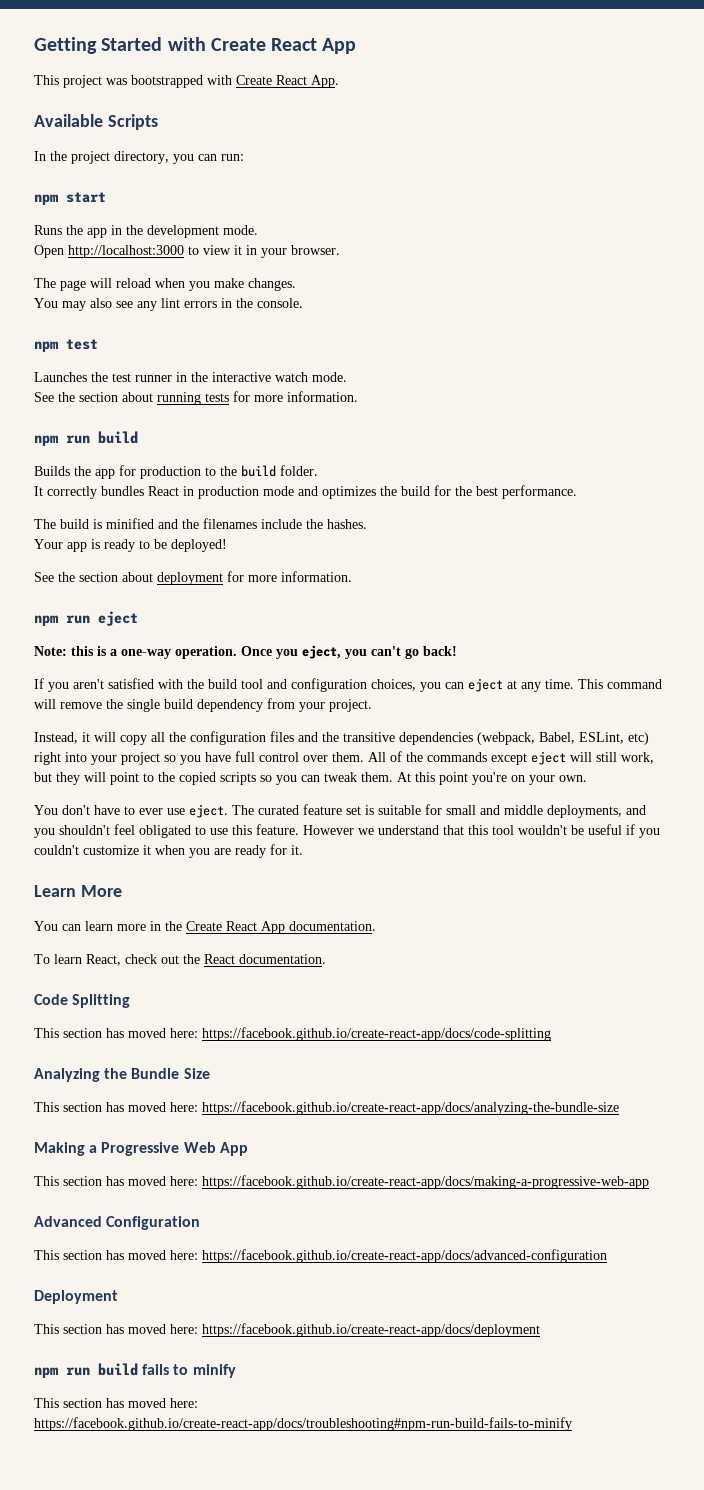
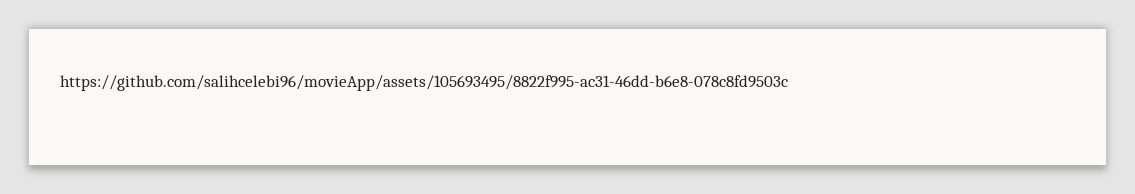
- Getting Started with Create React App
- This project was bootstrapped with Create React App.
- Available Scripts
- In the project directory, you can run:
- npm start
- Runs the app in the development mode.
- Open http://localhost:3000 to view it in your browser.
- The page will reload when you make changes.
- You may also see any lint errors in the console.
- npm test
- Launches the test runner in the interactive watch mode.
- See the section about running tests for more information.
- npm run build
- Builds the app for production to the build folder.
- It correctly bundles React in production mode and optimizes the build for the best performance.
- The build is minified and the filenames include the hashes.
- Your app is ready to be deployed!
- See the section about deployment for more information.
- npm run eject
- Note: this is a one-way operation. Once you eject, you can't go back!
- If you aren't satisfied with the build tool and configuration choices, you can eject at any time. This command will remove the single build dependency from your project.
- Instead, it will copy all the configuration files and the transitive dependencies (webpack, Babel, ESLint, etc) right into your project so you have full control over them. All of the commands except eject will still work, but they will point to the copied scripts so you can tweak them. At this point you're on your own.
- You don't have to ever use eject. The curated feature set is suitable for small and middle deployments, and you shouldn't feel obligated to use this feature. However we understand that this tool wouldn't be useful if you couldn't customize it when you are ready for it.
- Learn More
- You can learn more in the Create React App documentation.
- To learn React, check out the React documentation.
- Code Splitting
- This section has moved here: https://facebook.github.io/create-react-app/docs/code-splitting
- Analyzing the Bundle Size
- This section has moved here: https://facebook.github.io/create-react-app/docs/analyzing-the-bundle-size
- Making a Progressive Web App
- This section has moved here: https://facebook.github.io/create-react-app/docs/making-a-progressive-web-app
- Advanced Configuration
- This section has moved here: https://facebook.github.io/create-react-app/docs/advanced-configuration
- Deployment
- This section has moved here: https://facebook.github.io/create-react-app/docs/deployment
- npm run build fails to minify
- This section has moved here: https://facebook.github.io/create-react-app/docs/troubleshooting#npm-run-build-fails-to-minify
+ https://github.com/salihcelebi96/movieApp/assets/105693495/8822f995-ac31-46dd-b6e8-078c8fd9503c

